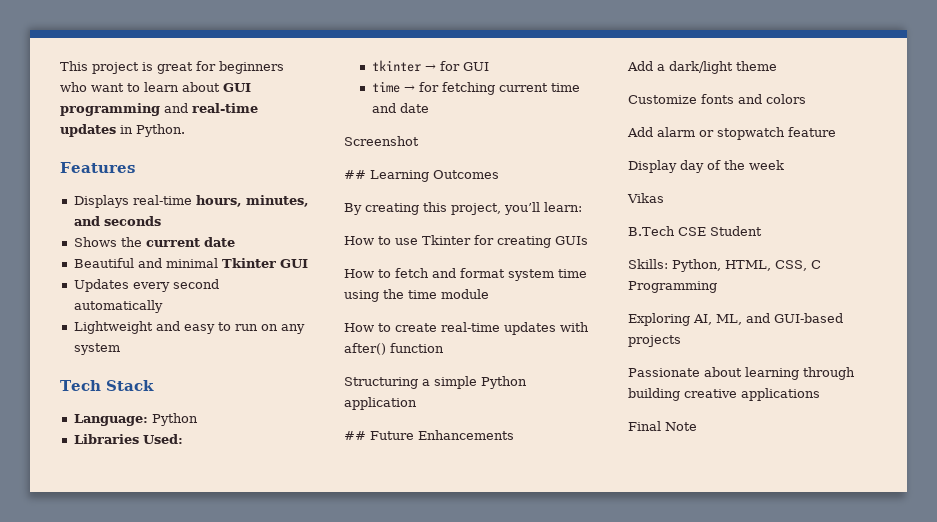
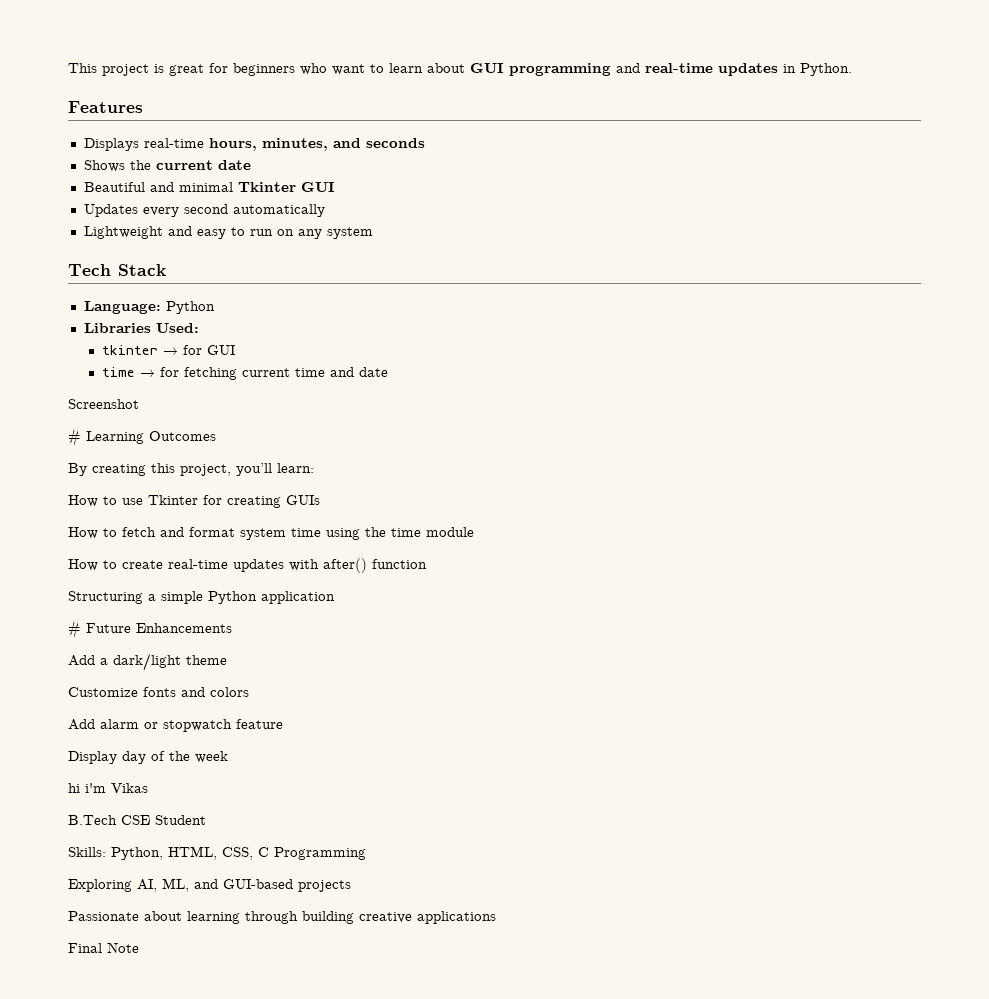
- ## Learning Outcomes
+ # Learning Outcomes
- ## Future Enhancements
+ # Future Enhancements
- Vikas
+ hi i'm Vikas

